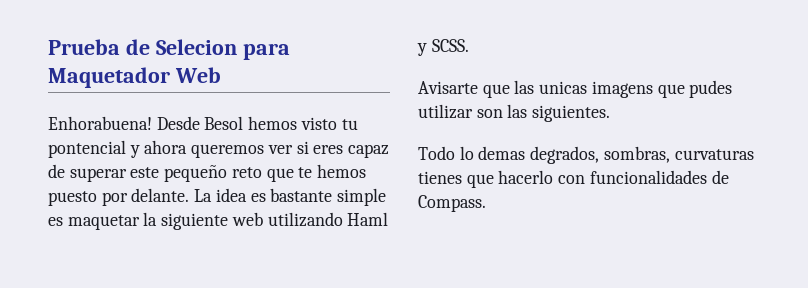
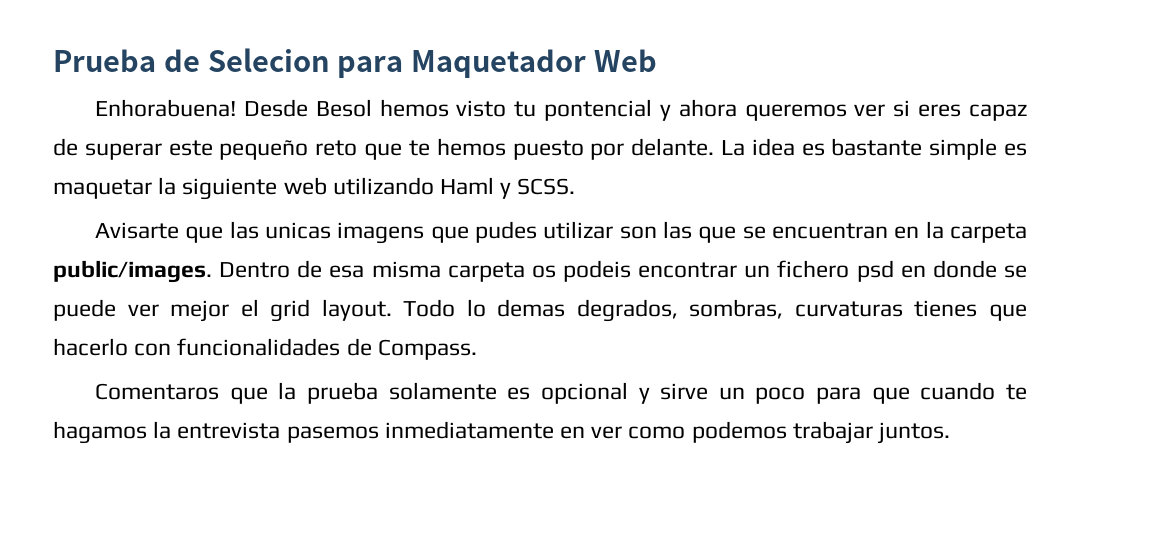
- Avisarte que las unicas imagens que pudes utilizar son las siguientes.
- Todo lo demas degrados, sombras, curvaturas tienes que hacerlo con funcionalidades de Compass.
+ Avisarte que las unicas imagens que pudes utilizar son las que se encuentran en la carpeta public/images. Dentro de esa misma carpeta os podeis encontrar un fichero psd en donde se puede ver mejor el grid layout. Todo lo demas degrados, sombras, curvaturas tienes que hacerlo con funcionalidades de Compass.
+ Comentaros que la prueba solamente es opcional y sirve un poco para que cuando te hagamos la entrevista pasemos inmediatamente en ver como podemos trabajar juntos.

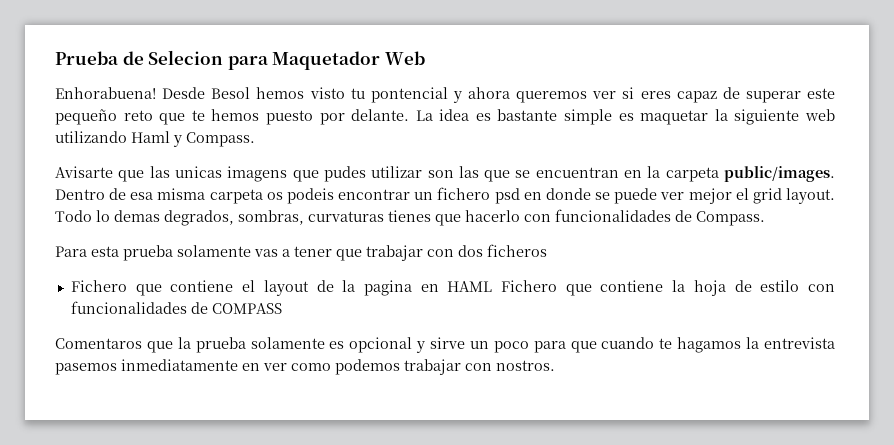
- La idea es bastante simple es maquetar la siguiente web utilizando Haml y SCSS.
+ La idea es bastante simple es maquetar la siguiente web utilizando Haml y Compass.
+ Para esta prueba solamente vas a tener que trabajar con dos ficheros
+ Fichero que contiene el layout de la pagina en HAML Fichero que contiene la hoja de estilo con funcionalidades de COMPASS
- Comentaros que la prueba solamente es opcional y sirve un poco para que cuando te hagamos la entrevista pasemos inmediatamente en ver como podemos trabajar juntos.
+ Comentaros que la prueba solamente es opcional y sirve un poco para que cuando te hagamos la entrevista pasemos inmediatamente en ver como podemos trabajar con nostros.

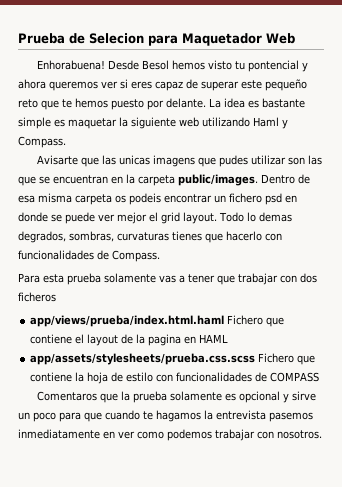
- Fichero que contiene el layout de la pagina en HAML Fichero que contiene la hoja de estilo con funcionalidades de COMPASS
+ app/views/prueba/index.html.haml Fichero que contiene el layout de la pagina en HAML
+ app/assets/stylesheets/prueba.css.scss Fichero que contiene la hoja de estilo con funcionalidades de COMPASS
- Comentaros que la prueba solamente es opcional y sirve un poco para que cuando te hagamos la entrevista pasemos inmediatamente en ver como podemos trabajar con nostros.
+ Comentaros que la prueba solamente es opcional y sirve un poco para que cuando te hagamos la entrevista pasemos inmediatamente en ver como podemos trabajar con nosotros.

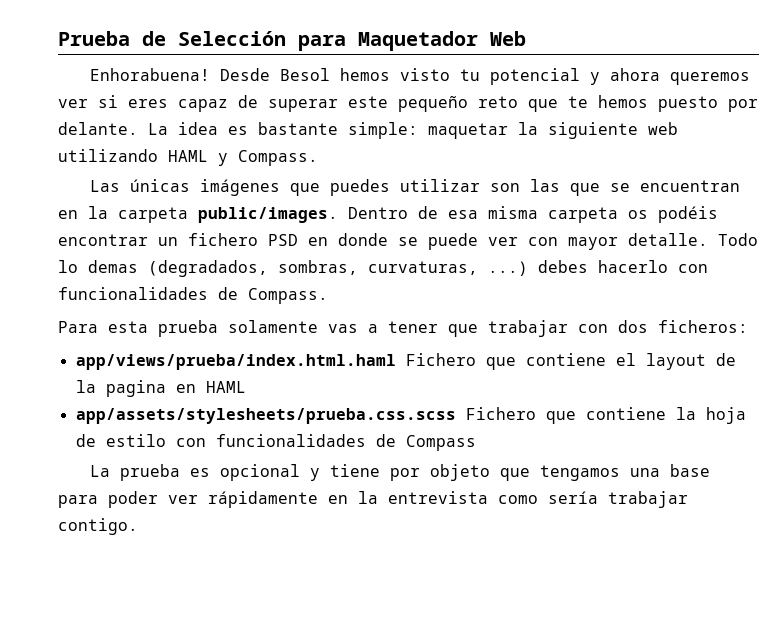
- Prueba de Selecion para Maquetador Web
+ Prueba de Selección para Maquetador Web
- Desde Besol hemos visto tu pontencial y ahora queremos ver si eres capaz de superar este pequeño reto que te hemos puesto por delante.
+ Desde Besol hemos visto tu potencial y ahora queremos ver si eres capaz de superar este pequeño reto que te hemos puesto por delante.
- La idea es bastante simple es maquetar la siguiente web utilizando Haml y Compass.
+ La idea es bastante simple: maquetar la siguiente web utilizando HAML y Compass.
- Avisarte que las unicas imagens que pudes utilizar son las que se encuentran en la carpeta public/images.
+ Las únicas imágenes que puedes utilizar son las que se encuentran en la carpeta public/images.
- Dentro de esa misma carpeta os podeis encontrar un fichero psd en donde se puede ver mejor el grid layout. Todo lo demas degrados, sombras, curvaturas tienes que hacerlo con funcionalidades de Compass.
+ Dentro de esa misma carpeta os podéis encontrar un fichero PSD en donde se puede ver con mayor detalle. Todo lo demas (degradados, sombras, curvaturas, ...) debes hacerlo con funcionalidades de Compass.
- Para esta prueba solamente vas a tener que trabajar con dos ficheros
+ Para esta prueba solamente vas a tener que trabajar con dos ficheros:
- app/assets/stylesheets/prueba.css.scss Fichero que contiene la hoja de estilo con funcionalidades de COMPASS
- Comentaros que la prueba solamente es opcional y sirve un poco para que cuando te hagamos la entrevista pasemos inmediatamente en ver como podemos trabajar con nosotros.
+ app/assets/stylesheets/prueba.css.scss Fichero que contiene la hoja de estilo con funcionalidades de Compass
+ La prueba es opcional y tiene por objeto que tengamos una base para poder ver rápidamente en la entrevista como sería trabajar contigo.

